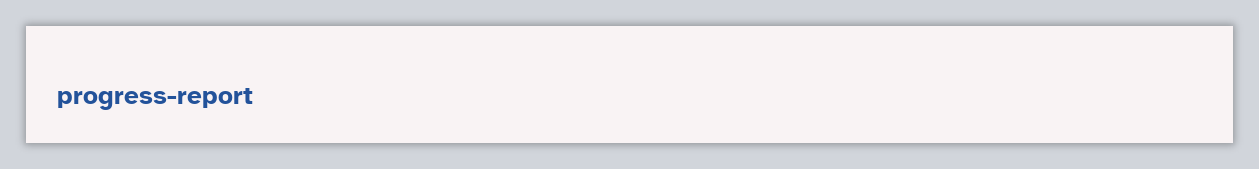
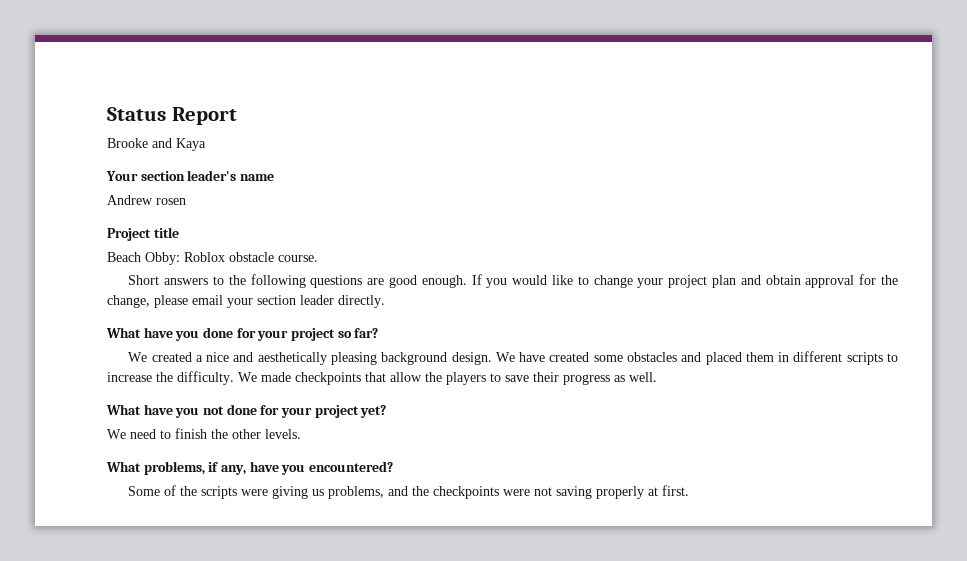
- progress-report
+ Status Report
+ Brooke and Kaya
+ Your section leader's name
+ Andrew rosen
+ Project title
+ Beach Obby: Roblox obstacle course.
+ Short answers to the following questions are good enough. If you would like to change your project plan and obtain approval for the change, please email your section leader directly.
+ What have you done for your project so far?
+ We created a nice and aesthetically pleasing background design. We have created some obstacles and placed them in different scripts to increase the difficulty. We made checkpoints that allow the players to save their progress as well.
+ What have you not done for your project yet?
+ We need to finish the other levels.
+ What problems, if any, have you encountered?
+ Some of the scripts were giving us problems, and the checkpoints were not saving properly at first.

